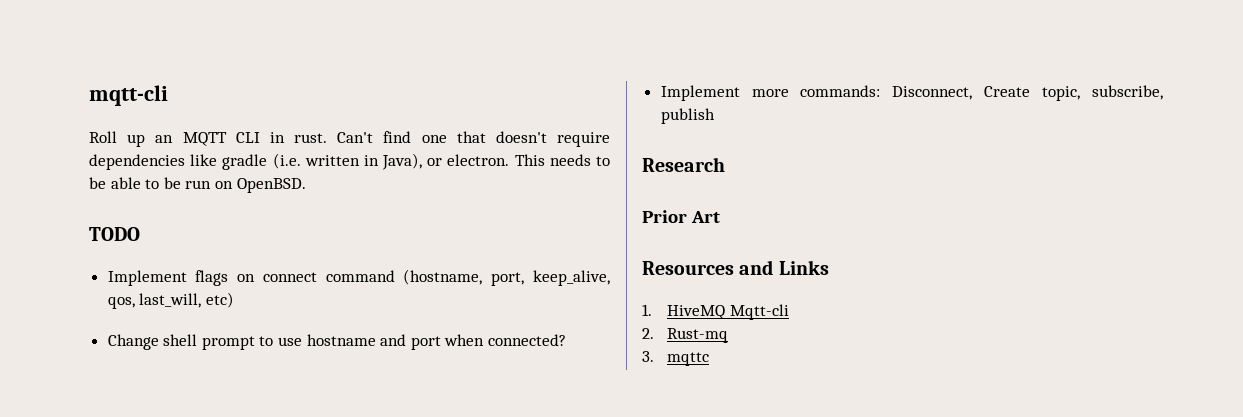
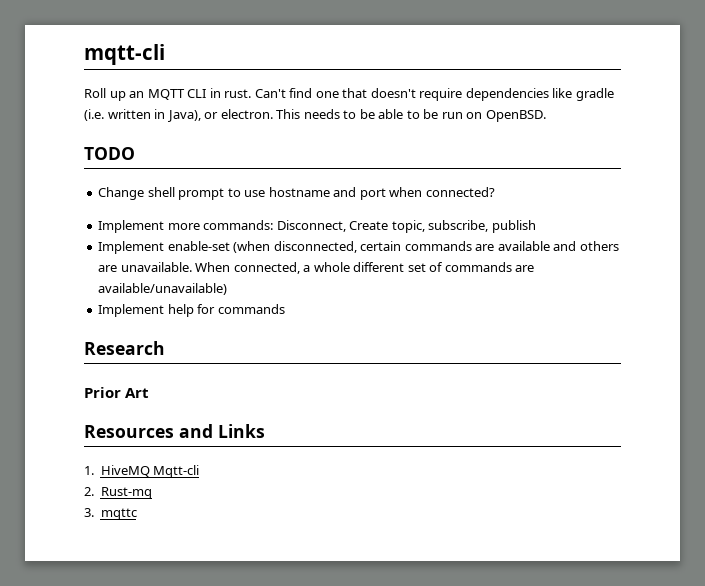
- Implement flags on connect command (hostname, port, keep_alive, qos, last_will, etc)
+ Implement enable-set (when disconnected, certain commands are available and others are unavailable. When connected, a whole different set of commands are available/unavailable)
+ Implement help for commands

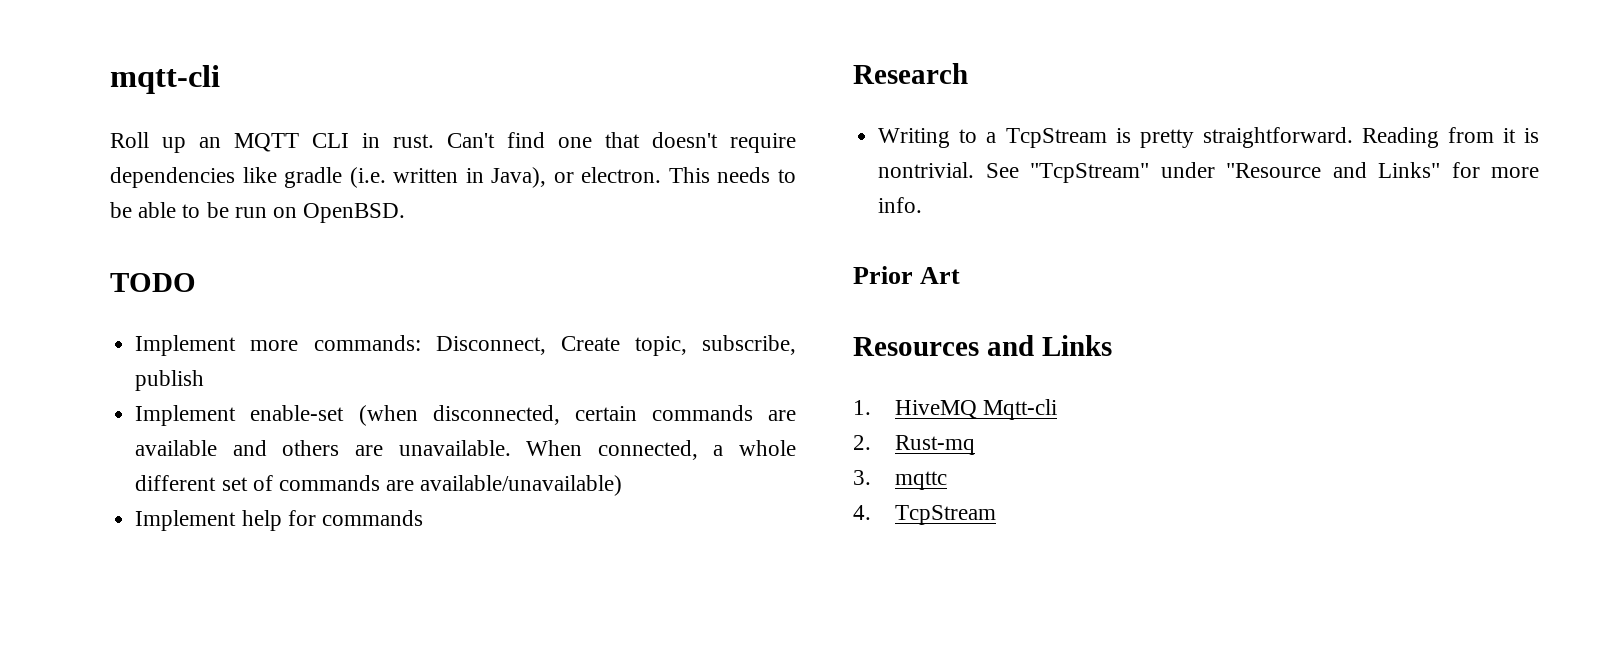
- Change shell prompt to use hostname and port when connected?
+ Writing to a TcpStream is pretty straightforward. Reading from it is nontrivial. See "TcpStream" under "Resource and Links" for more info.
+ 4. TcpStream

